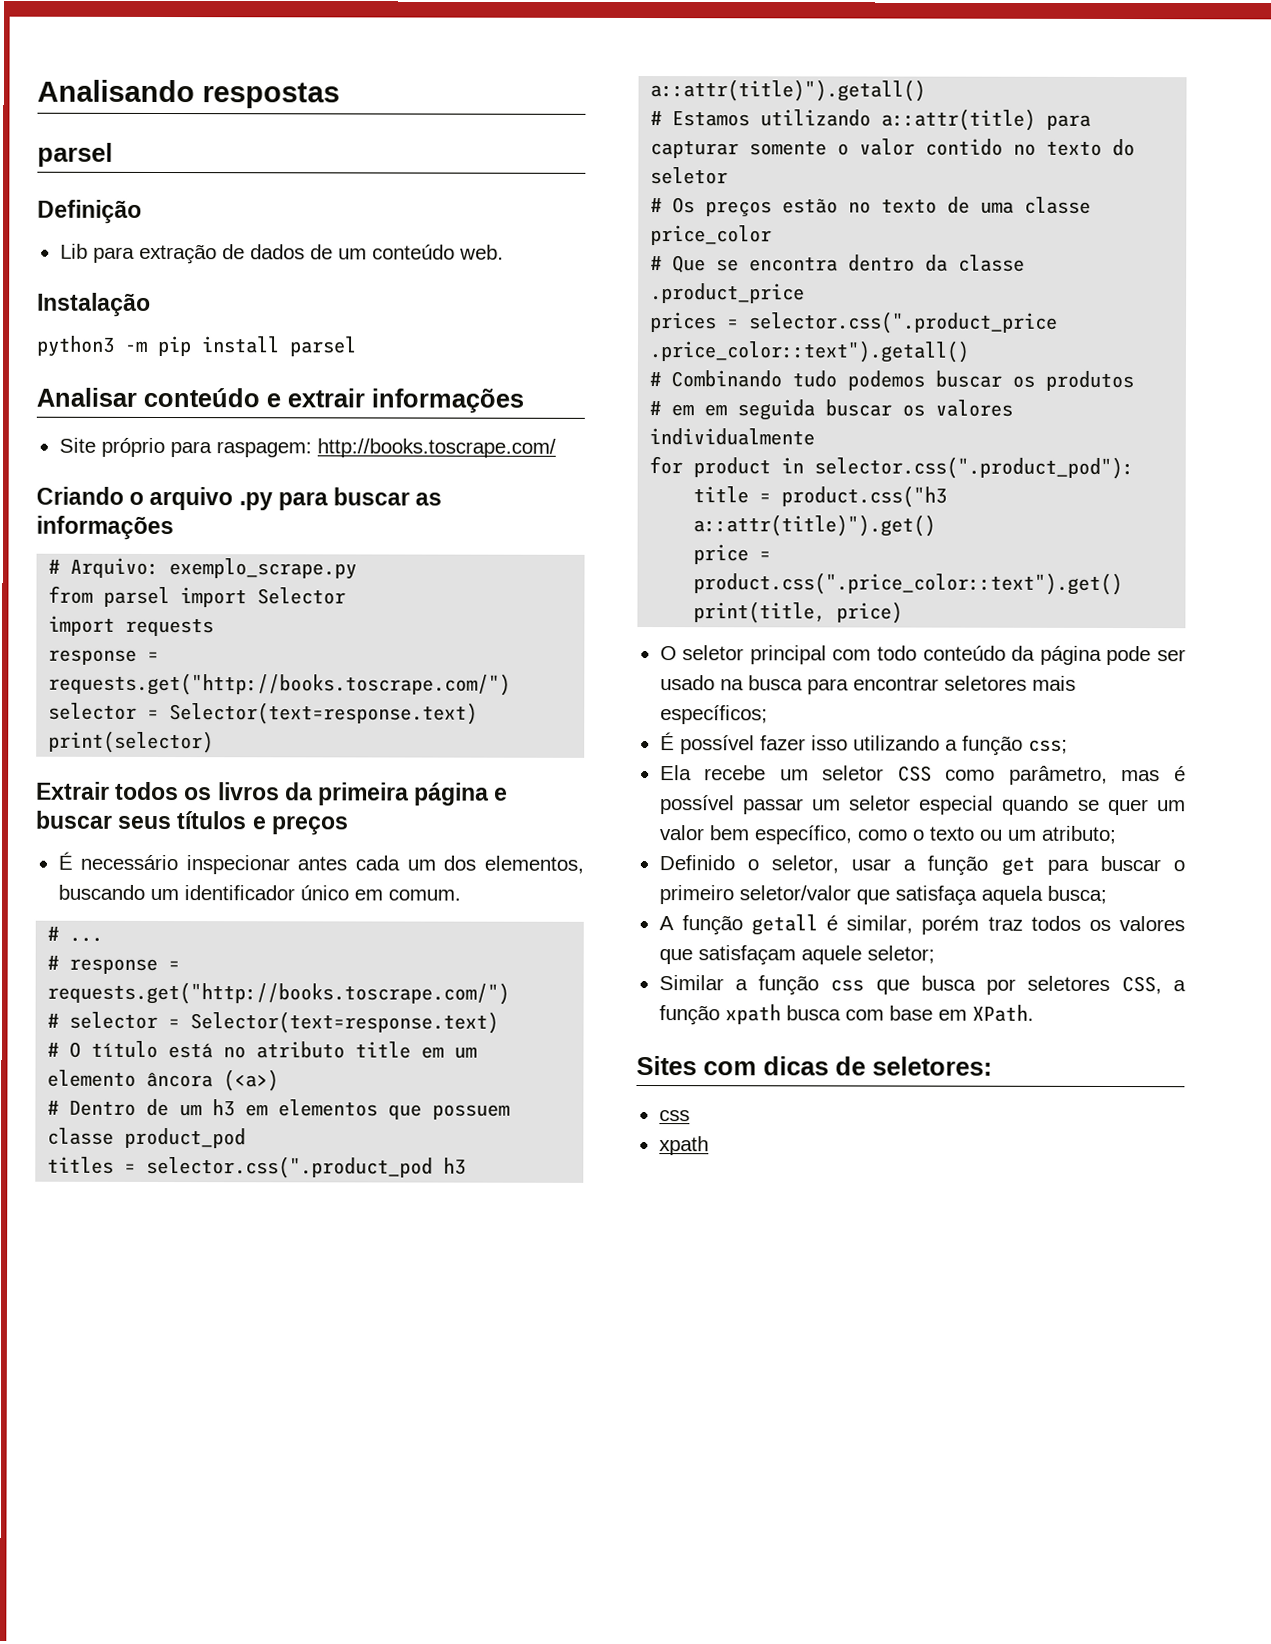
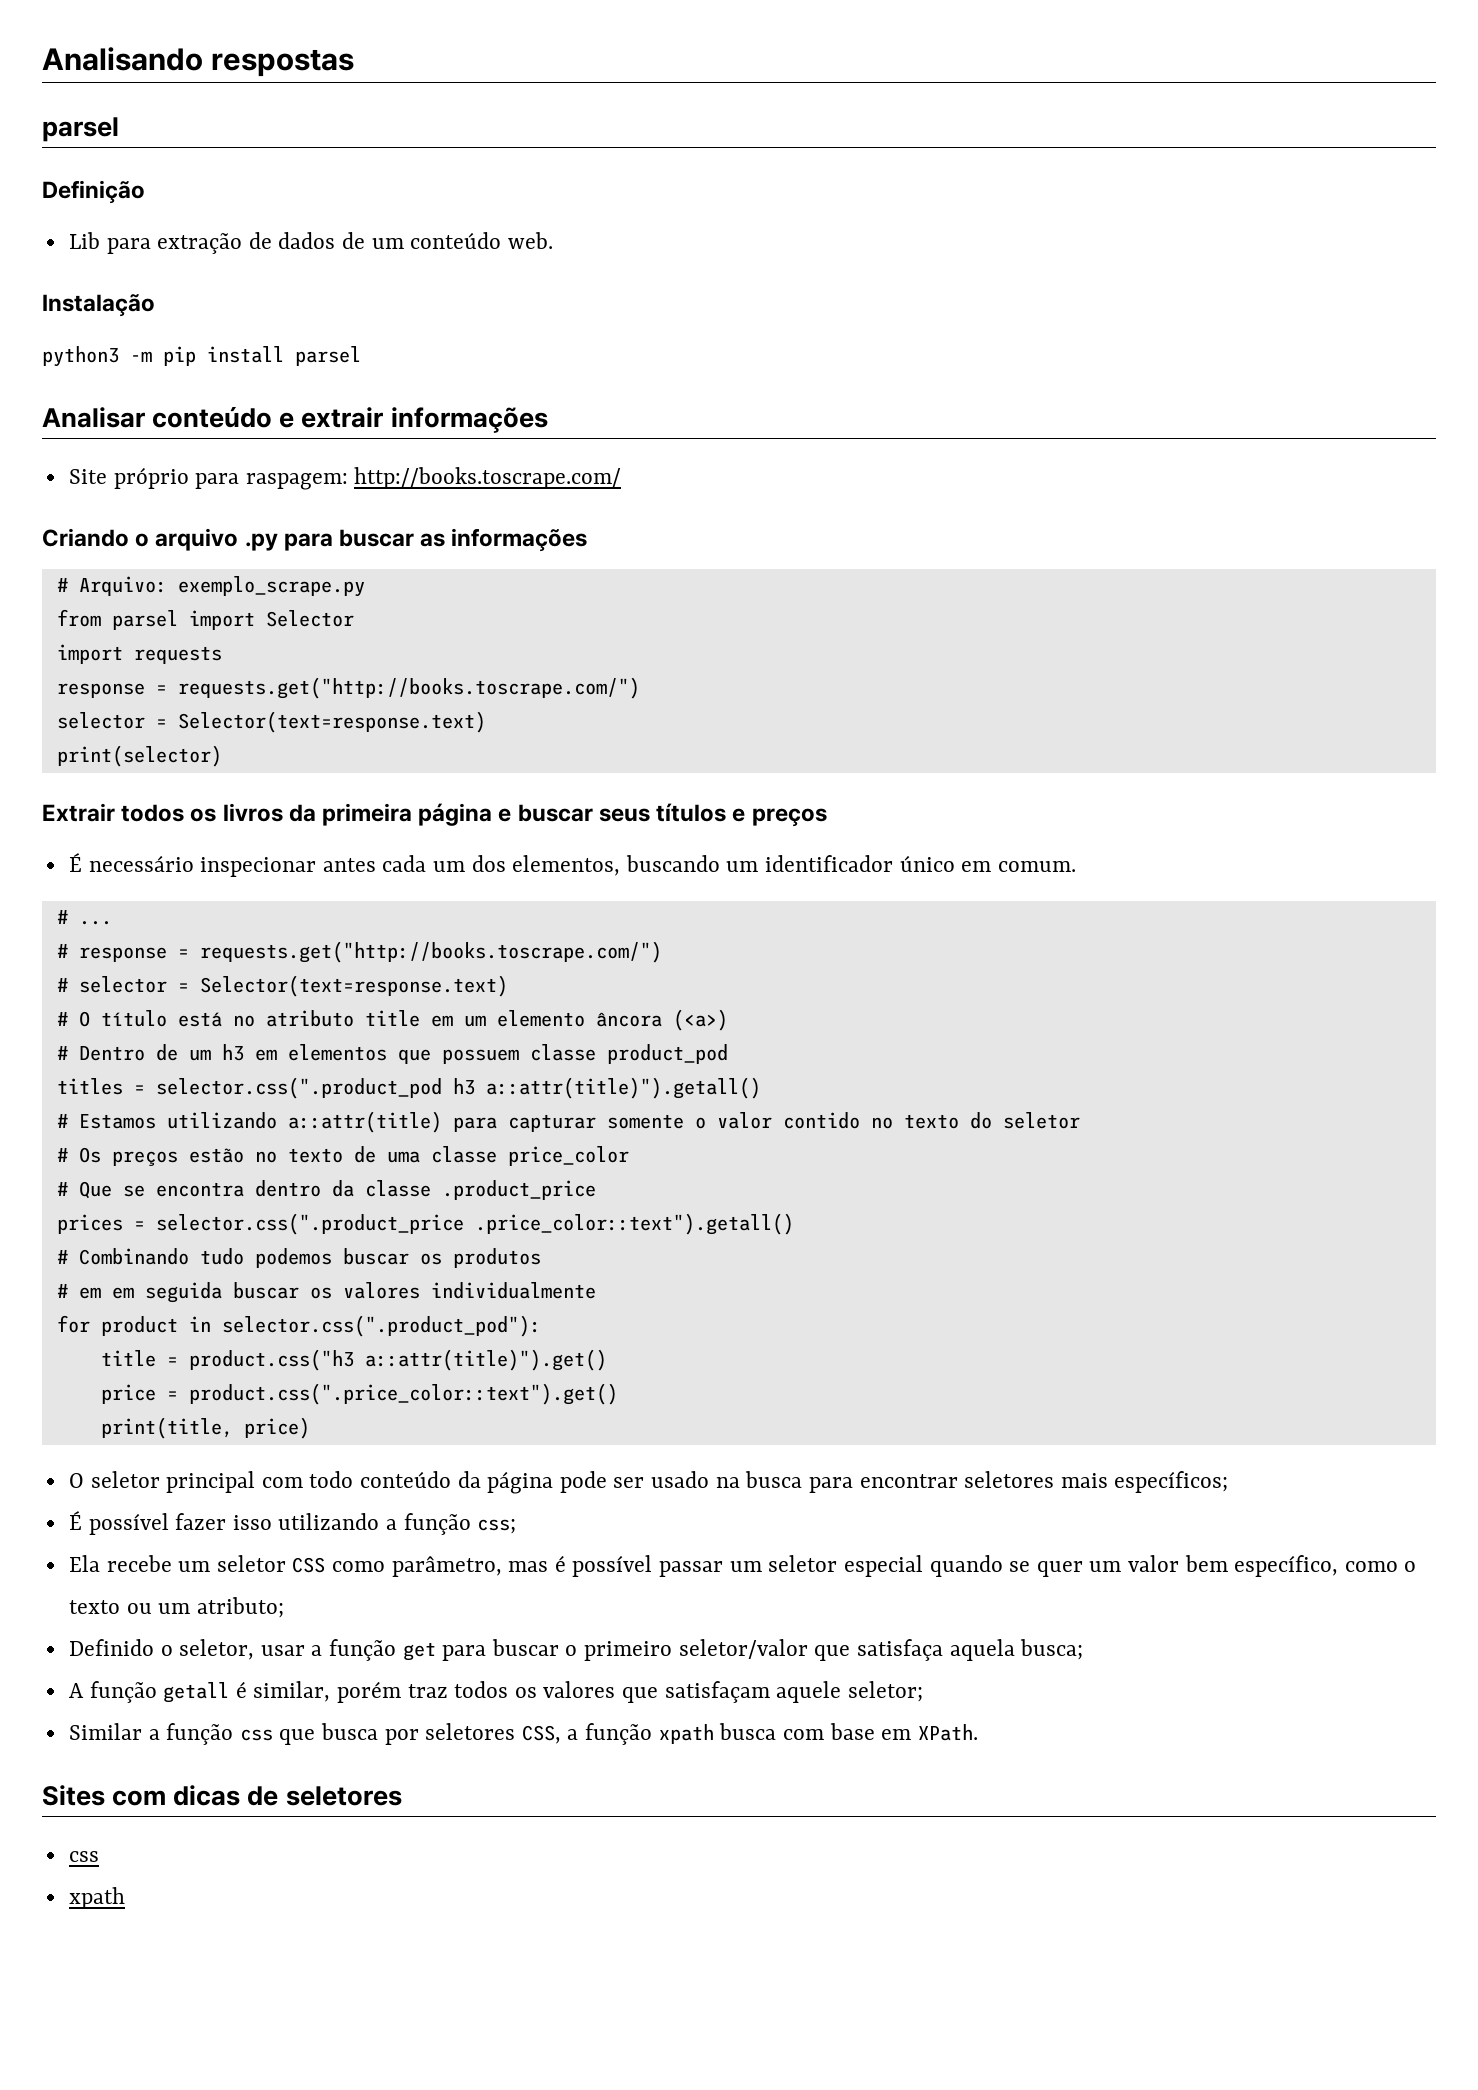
- Sites com dicas de seletores:
+ Sites com dicas de seletores

